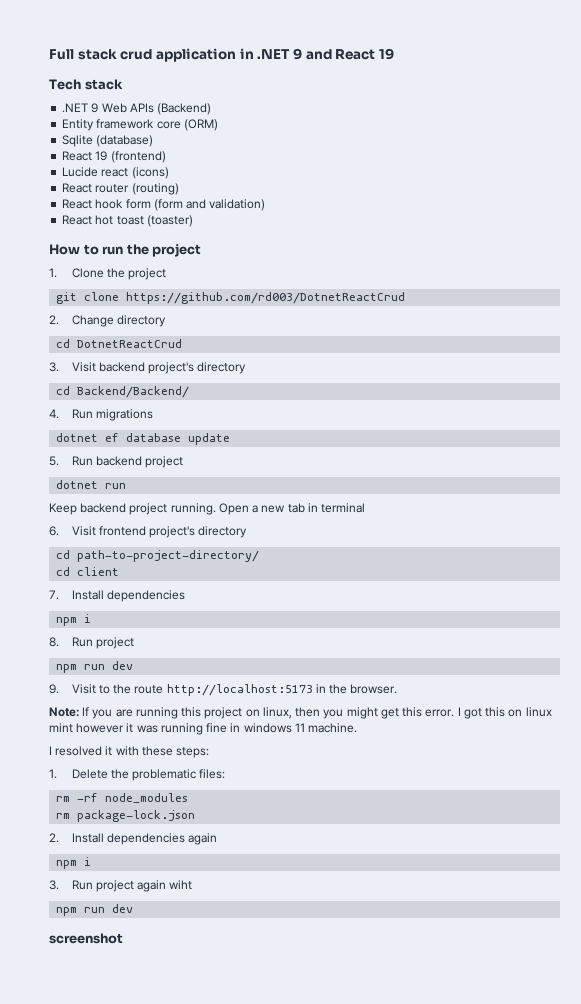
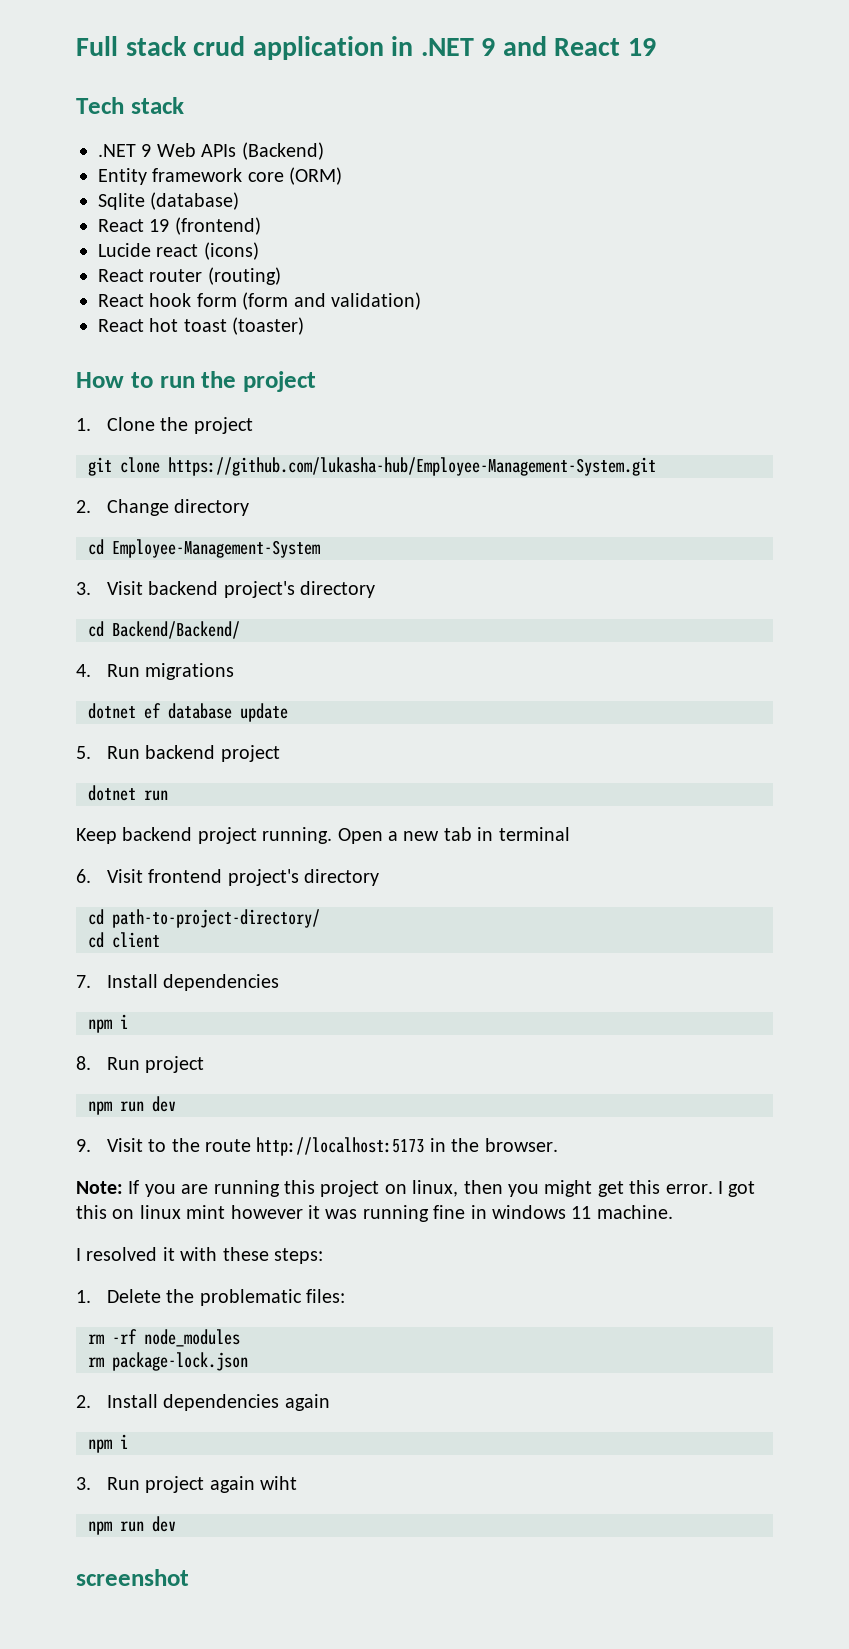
- git clone https://github.com/rd003/DotnetReactCrud
+ git clone https://github.com/lukasha-hub/Employee-Management-System.git
- cd DotnetReactCrud
+ cd Employee-Management-System

